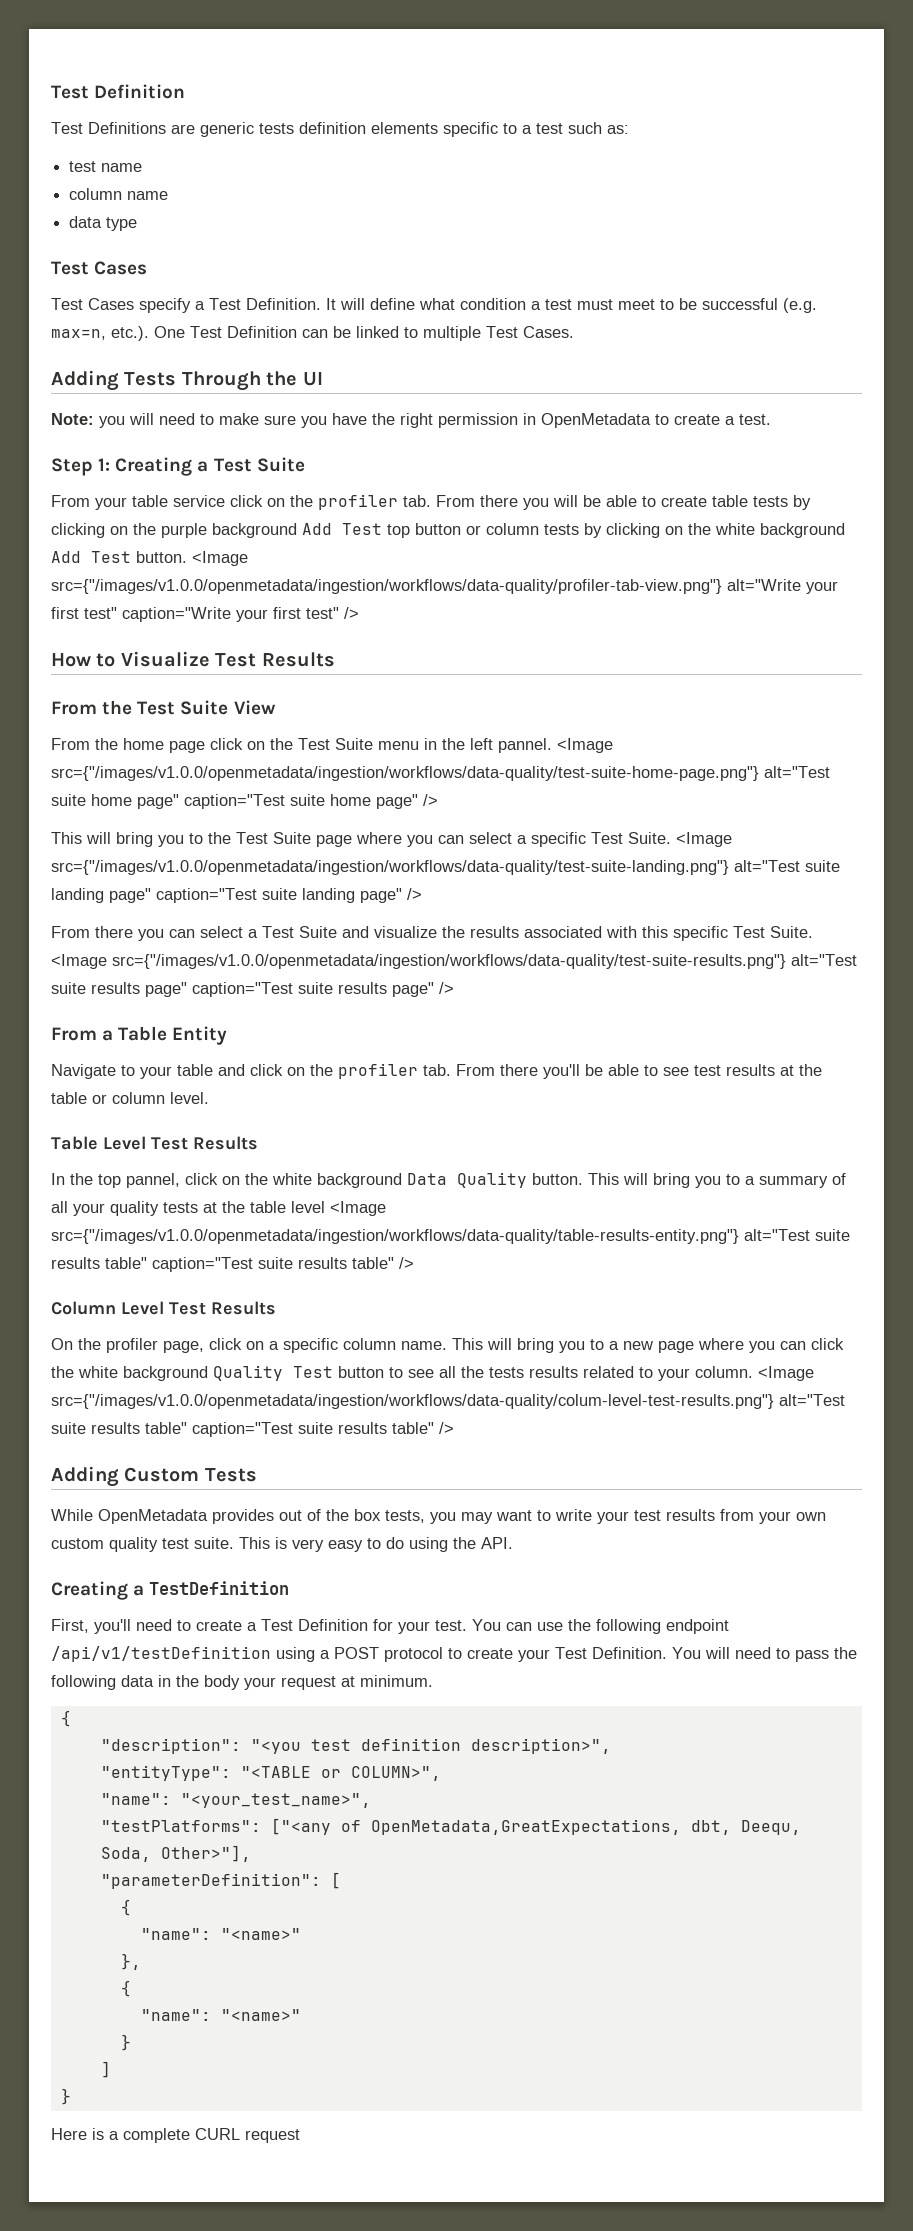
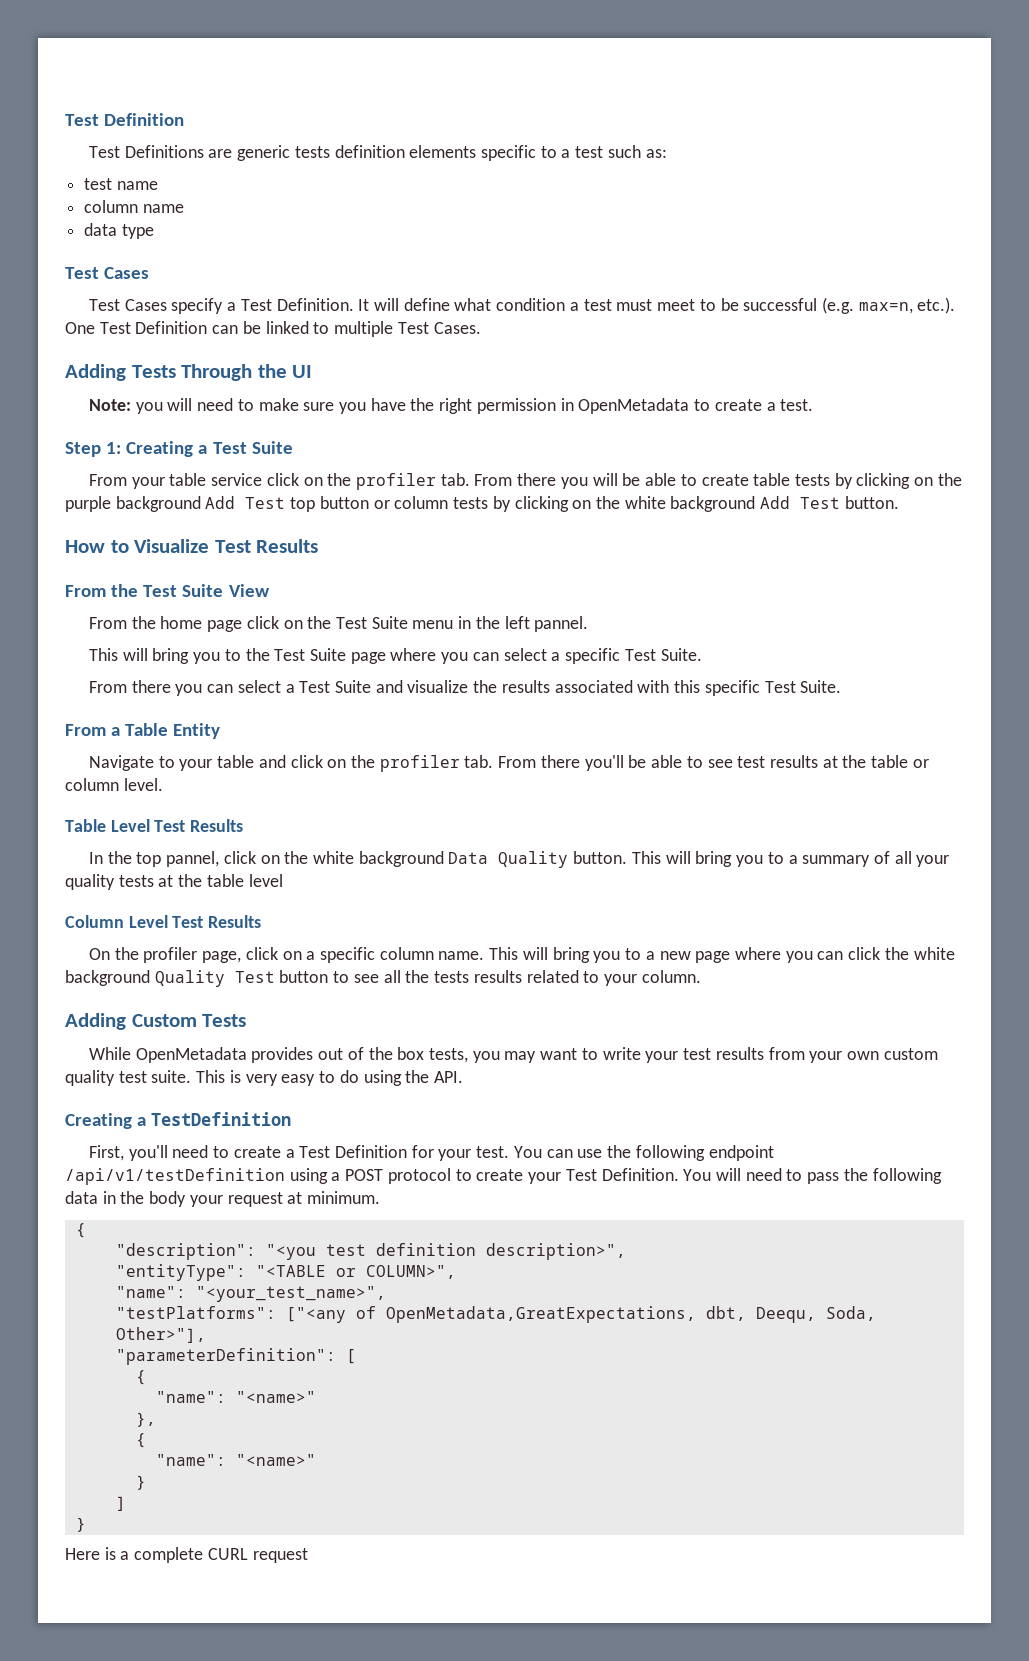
- <Image src={"/images/v1.0.0/openmetadata/ingestion/workflows/data-quality/profiler-tab-view.png"} alt="Write your first test" caption="Write your first test" />
- <Image src={"/images/v1.0.0/openmetadata/ingestion/workflows/data-quality/test-suite-home-page.png"} alt="Test suite home page" caption="Test suite home page" />
- <Image src={"/images/v1.0.0/openmetadata/ingestion/workflows/data-quality/test-suite-landing.png"} alt="Test suite landing page" caption="Test suite landing page" />
- <Image src={"/images/v1.0.0/openmetadata/ingestion/workflows/data-quality/test-suite-results.png"} alt="Test suite results page" caption="Test suite results page" />
- This will bring you to a summary of all your quality tests at the table level <Image src={"/images/v1.0.0/openmetadata/ingestion/workflows/data-quality/table-results-entity.png"} alt="Test suite results table" caption="Test suite results table" />
+ This will bring you to a summary of all your quality tests at the table level
- <Image src={"/images/v1.0.0/openmetadata/ingestion/workflows/data-quality/colum-level-test-results.png"} alt="Test suite results table" caption="Test suite results table" />

